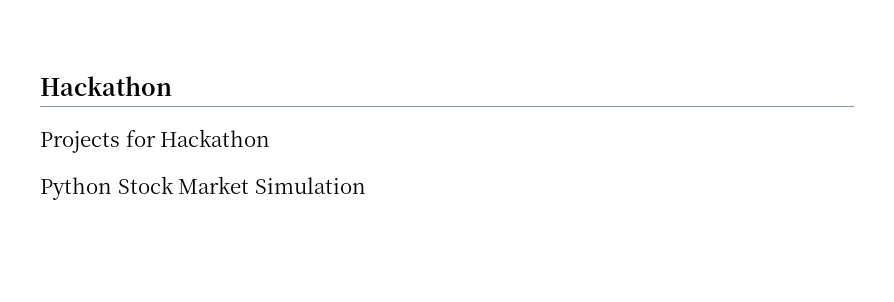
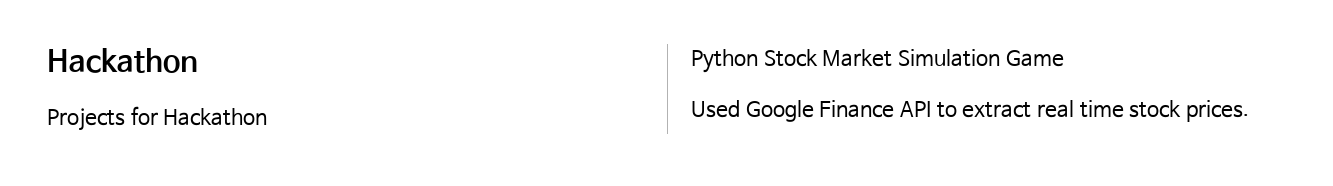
- Python Stock Market Simulation
+ Python Stock Market Simulation Game
+ Used Google Finance API to extract real time stock prices.

